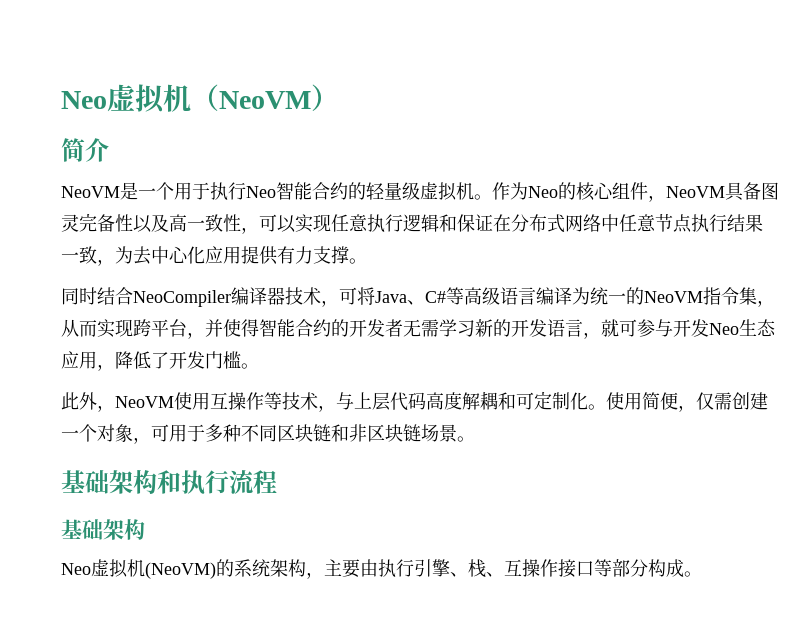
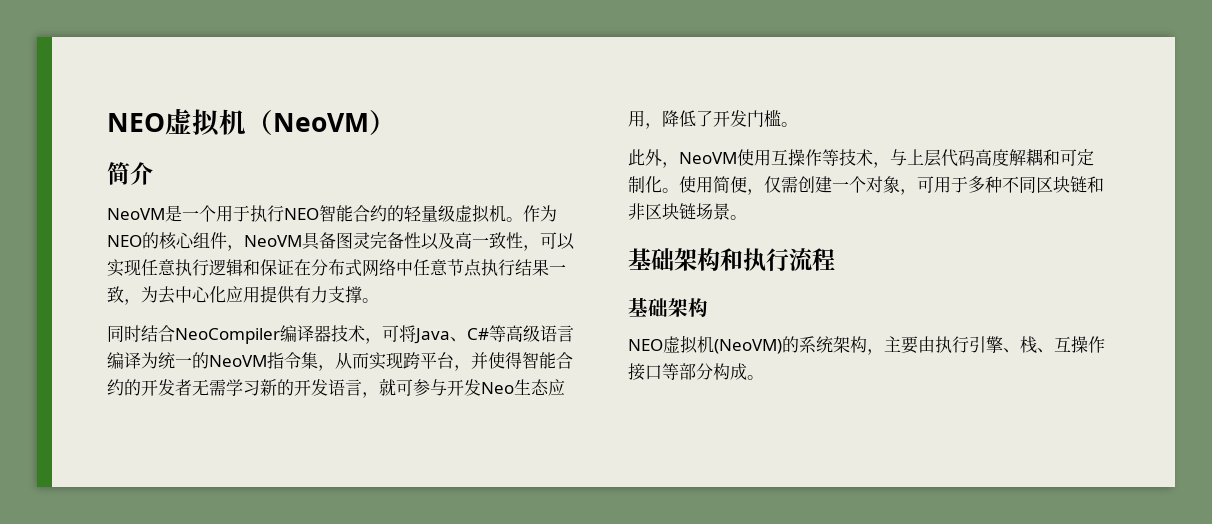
- Neo虚拟机（NeoVM）
+ NEO虚拟机（NeoVM）
- NeoVM是一个用于执行Neo智能合约的轻量级虚拟机。
+ NeoVM是一个用于执行NEO智能合约的轻量级虚拟机。
- 作为Neo的核心组件，NeoVM具备图灵完备性以及高一致性，可以实现任意执行逻辑和保证在分布式网络中任意节点执行结果一致，为去中心化应用提供有力支撑。
+ 作为NEO的核心组件，NeoVM具备图灵完备性以及高一致性，可以实现任意执行逻辑和保证在分布式网络中任意节点执行结果一致，为去中心化应用提供有力支撑。
- Neo虚拟机(NeoVM)的系统架构，主要由执行引擎、栈、互操作接口等部分构成。
+ NEO虚拟机(NeoVM)的系统架构，主要由执行引擎、栈、互操作接口等部分构成。

